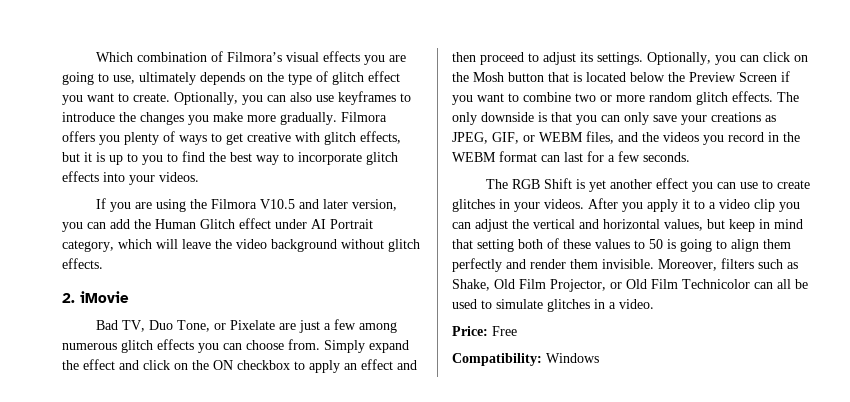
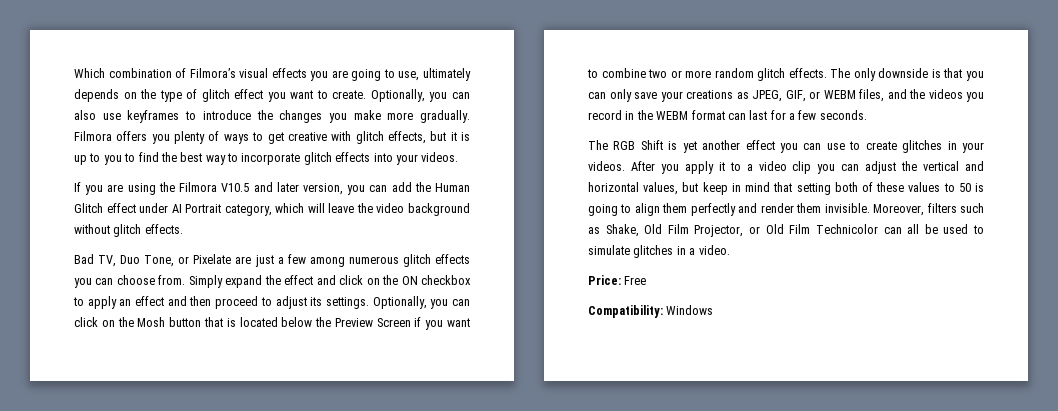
- 2. iMovie

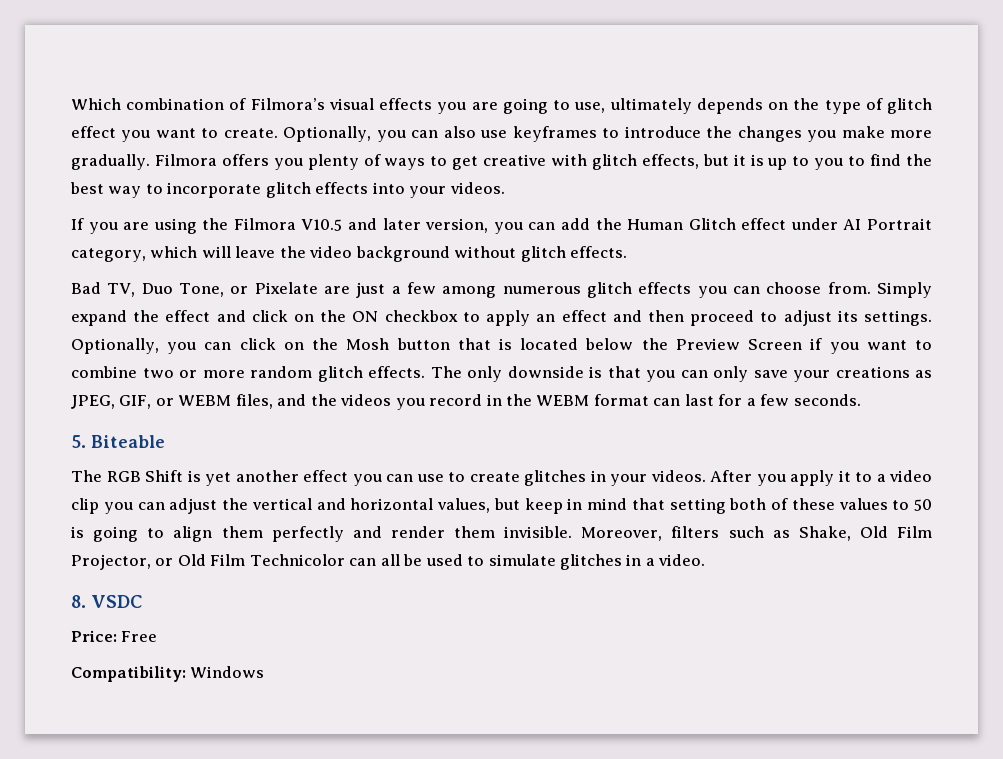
+ 5. Biteable
+ 8. VSDC

